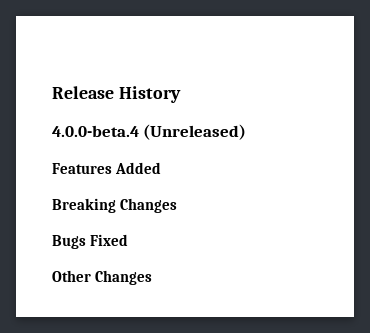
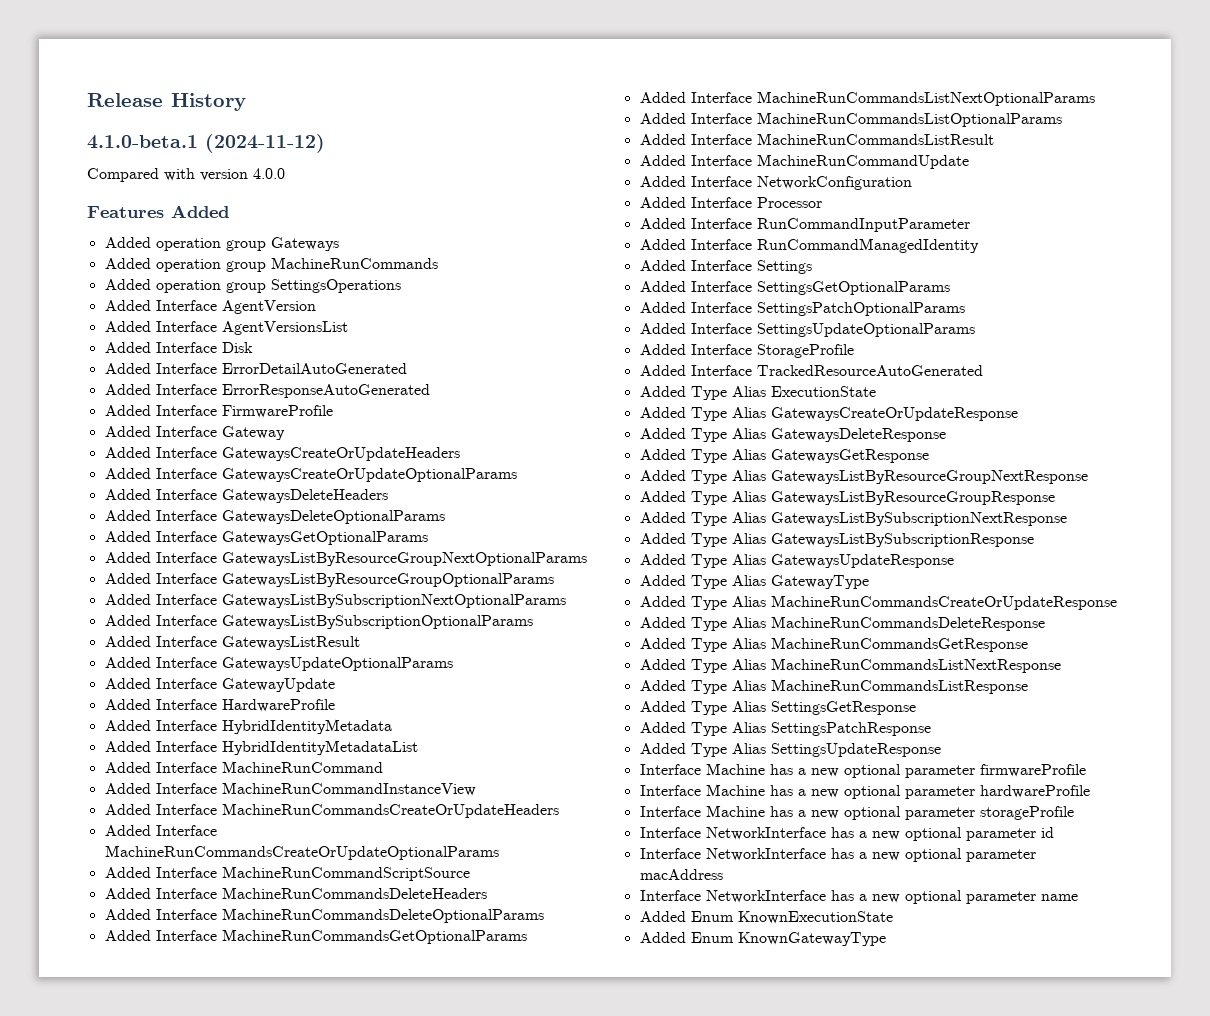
- 4.0.0-beta.4 (Unreleased)
+ 4.1.0-beta.1 (2024-11-12)
+ Compared with version 4.0.0
  Features Added
- Breaking Changes
- Bugs Fixed
- Other Changes
+ Added operation group Gateways
+ Added operation group MachineRunCommands
+ Added operation group SettingsOperations
+ Added Interface AgentVersion
+ Added Interface AgentVersionsList
+ Added Interface Disk
+ Added Interface ErrorDetailAutoGenerated
+ Added Interface ErrorResponseAutoGenerated
+ Added Interface FirmwareProfile
+ Added Interface Gateway
+ Added Interface GatewaysCreateOrUpdateHeaders
+ Added Interface GatewaysCreateOrUpdateOptionalParams
+ Added Interface GatewaysDeleteHeaders
+ Added Interface GatewaysDeleteOptionalParams
+ Added Interface GatewaysGetOptionalParams
+ Added Interface GatewaysListByResourceGroupNextOptionalParams
+ Added Interface GatewaysListByResourceGroupOptionalParams
+ Added Interface GatewaysListBySubscriptionNextOptionalParams
+ Added Interface GatewaysListBySubscriptionOptionalParams
+ Added Interface GatewaysListResult
+ Added Interface GatewaysUpdateOptionalParams
+ Added Interface GatewayUpdate
+ Added Interface HardwareProfile
+ Added Interface HybridIdentityMetadata
+ Added Interface HybridIdentityMetadataList
+ Added Interface MachineRunCommand
+ Added Interface MachineRunCommandInstanceView
+ Added Interface MachineRunCommandsCreateOrUpdateHeaders
+ Added Interface MachineRunCommandsCreateOrUpdateOptionalParams
+ Added Interface MachineRunCommandScriptSource
+ Added Interface MachineRunCommandsDeleteHeaders
+ Added Interface MachineRunCommandsDeleteOptionalParams
+ Added Interface MachineRunCommandsGetOptionalParams
+ Added Interface MachineRunCommandsListNextOptionalParams
+ Added Interface MachineRunCommandsListOptionalParams
+ Added Interface MachineRunCommandsListResult
+ Added Interface MachineRunCommandUpdate
+ Added Interface NetworkConfiguration
+ Added Interface Processor
+ Added Interface RunCommandInputParameter
+ Added Interface RunCommandManagedIdentity
+ Added Interface Settings
+ Added Interface SettingsGetOptionalParams
+ Added Interface SettingsPatchOptionalParams
+ Added Interface SettingsUpdateOptionalParams
+ Added Interface StorageProfile
+ Added Interface TrackedResourceAutoGenerated
+ Added Type Alias ExecutionState
+ Added Type Alias GatewaysCreateOrUpdateResponse
+ Added Type Alias GatewaysDeleteResponse
+ Added Type Alias GatewaysGetResponse
+ Added Type Alias GatewaysListByResourceGroupNextResponse
+ Added Type Alias GatewaysListByResourceGroupResponse
+ Added Type Alias GatewaysListBySubscriptionNextResponse
+ Added Type Alias GatewaysListBySubscriptionResponse
+ Added Type Alias GatewaysUpdateResponse
+ Added Type Alias GatewayType
+ Added Type Alias MachineRunCommandsCreateOrUpdateResponse
+ Added Type Alias MachineRunCommandsDeleteResponse
+ Added Type Alias MachineRunCommandsGetResponse
+ Added Type Alias MachineRunCommandsListNextResponse
+ Added Type Alias MachineRunCommandsListResponse
+ Added Type Alias SettingsGetResponse
+ Added Type Alias SettingsPatchResponse
+ Added Type Alias SettingsUpdateResponse
+ Interface Machine has a new optional parameter firmwareProfile
+ Interface Machine has a new optional parameter hardwareProfile
+ Interface Machine has a new optional parameter storageProfile
+ Interface NetworkInterface has a new optional parameter id
+ Interface NetworkInterface has a new optional parameter macAddress
+ Interface NetworkInterface has a new optional parameter name
+ Added Enum KnownExecutionState
+ Added Enum KnownGatewayType

